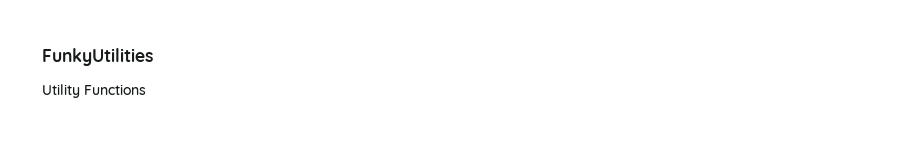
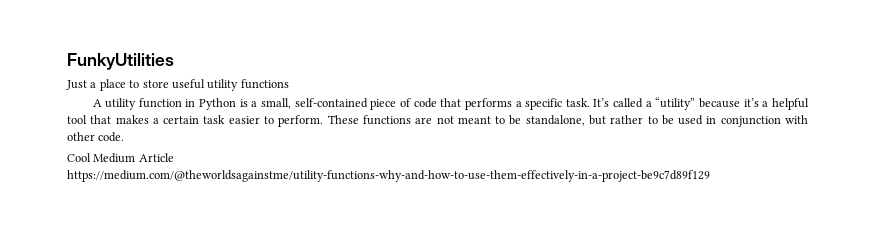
- Utility Functions
+ Just a place to store useful utility functions
+ A utility function in Python is a small, self-contained piece of code that performs a specific task. It’s called a “utility” because it’s a helpful tool that makes a certain task easier to perform. These functions are not meant to be standalone, but rather to be used in conjunction with other code.
+ Cool Medium Article https://medium.com/@theworldsagainstme/utility-functions-why-and-how-to-use-them-effectively-in-a-project-be9c7d89f129

